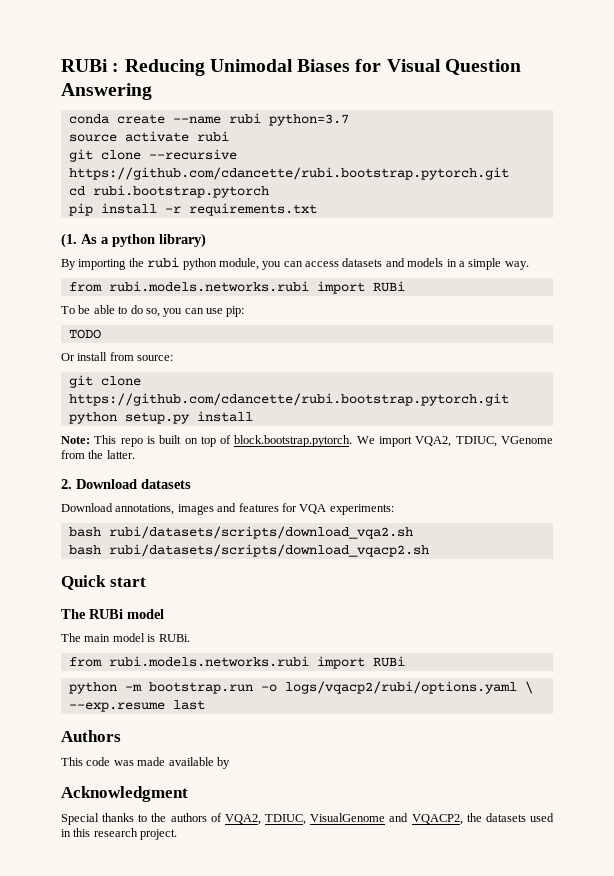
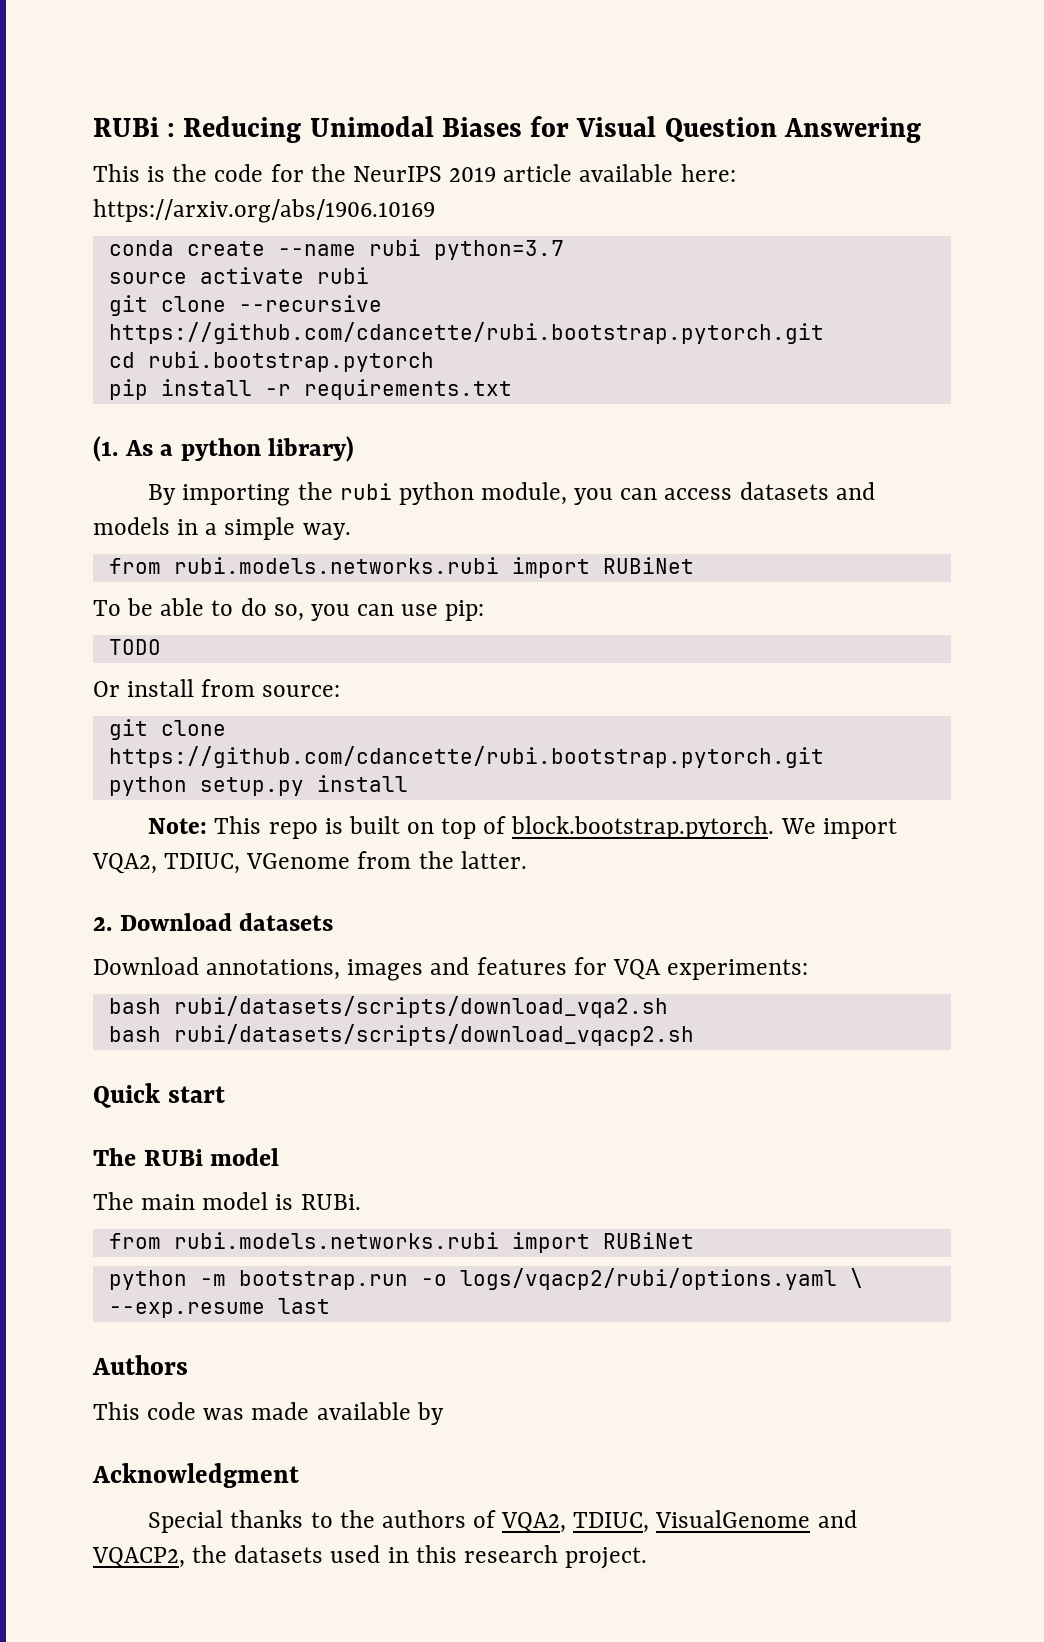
+ This is the code for the NeurIPS 2019 article available here: https://arxiv.org/abs/1906.10169
  By importing the rubi python module, you can access datasets and models in a simple way.
- from rubi.models.networks.rubi import RUBi
+ from rubi.models.networks.rubi import RUBiNet
  The main model is RUBi.
- from rubi.models.networks.rubi import RUBi
+ from rubi.models.networks.rubi import RUBiNet

